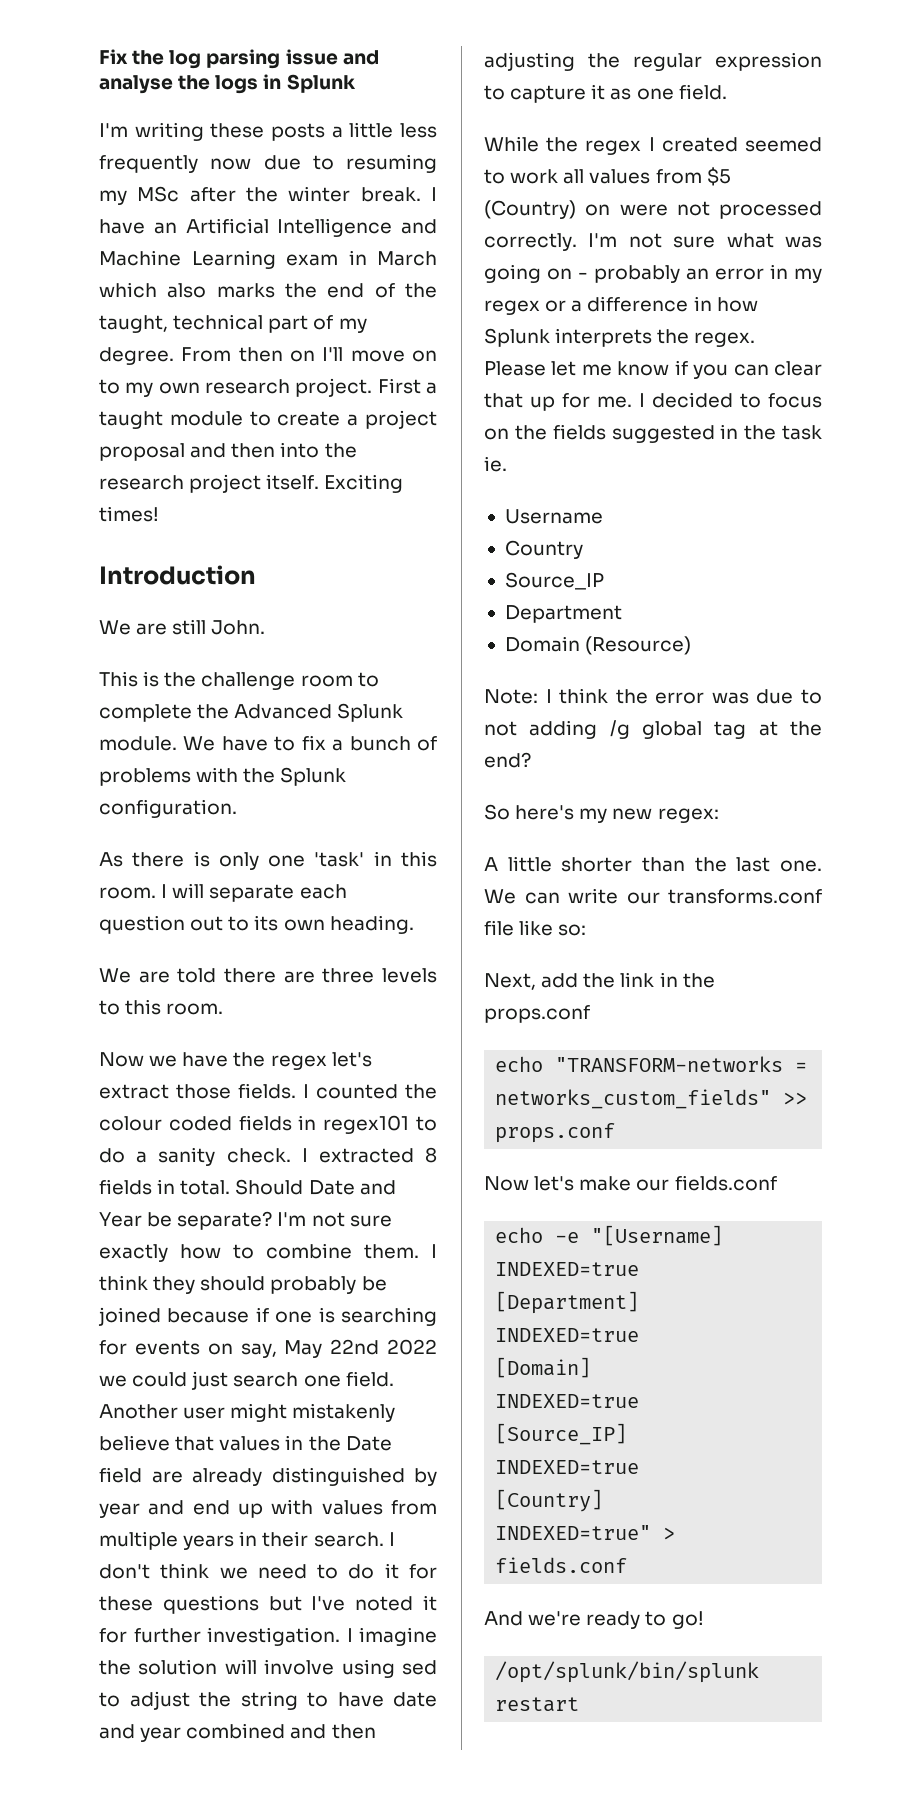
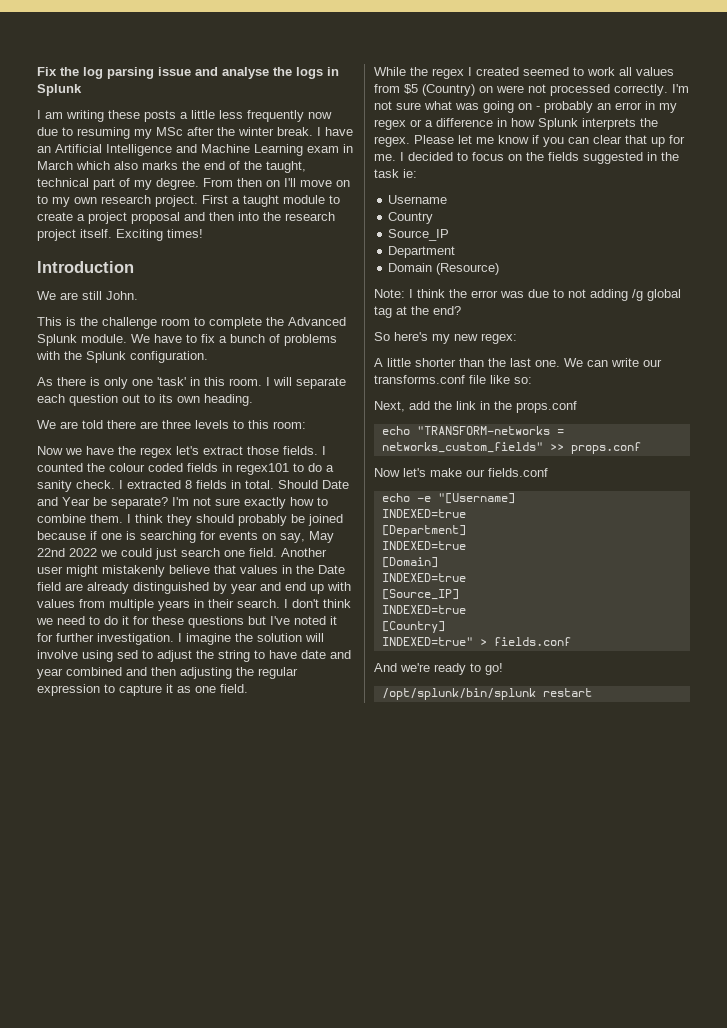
- I'm writing these posts a little less frequently now due to resuming my MSc after the winter break.
+ I am writing these posts a little less frequently now due to resuming my MSc after the winter break.
- We are told there are three levels to this room.
+ We are told there are three levels to this room:
- I decided to focus on the fields suggested in the task ie.
+ I decided to focus on the fields suggested in the task ie:

